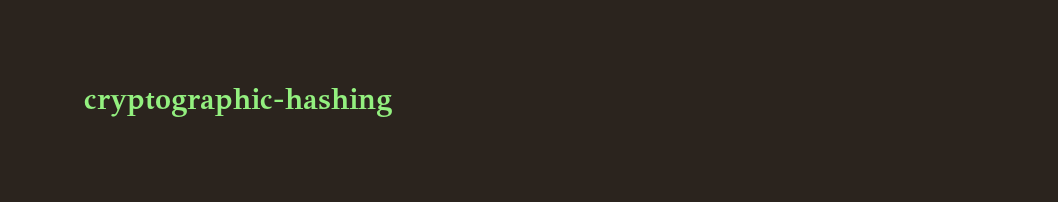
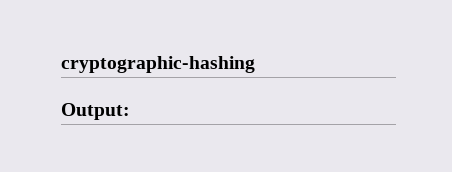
+ Output:

